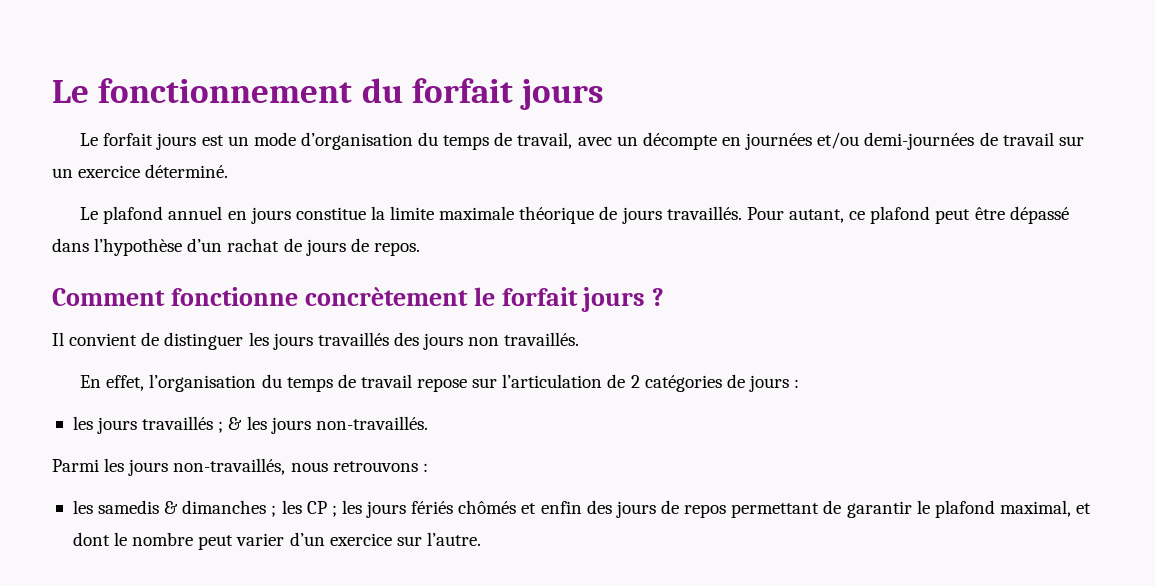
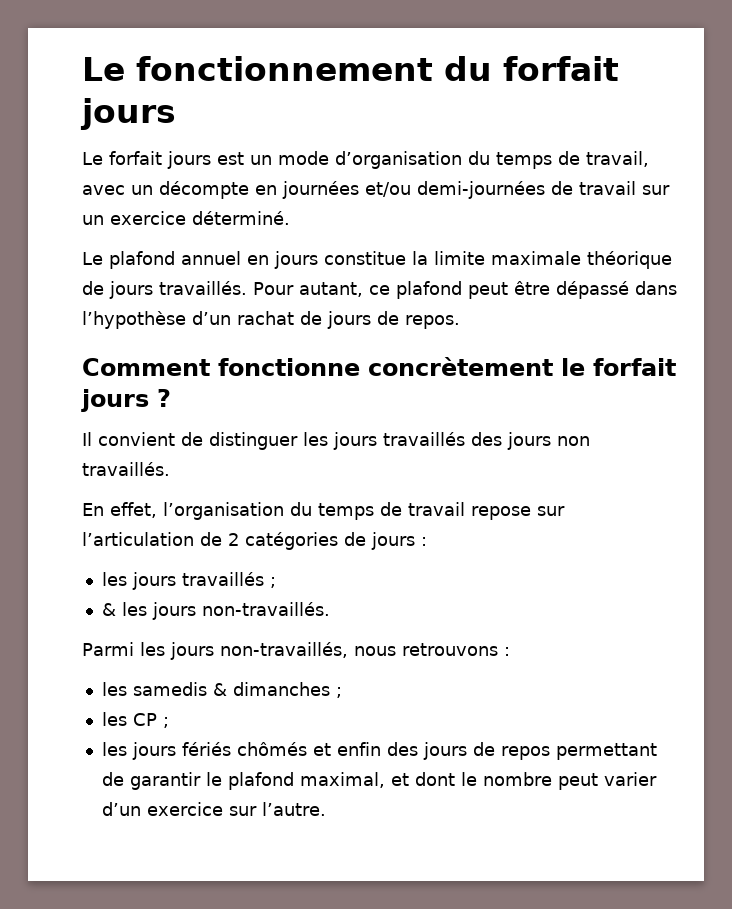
- les jours travaillés ; & les jours non-travaillés.
+ les jours travaillés ;
+ & les jours non-travaillés.
- les samedis & dimanches ; les CP ; les jours fériés chômés et enfin des jours de repos permettant de garantir le plafond maximal, et dont le nombre peut varier d’un exercice sur l’autre.
+ les samedis & dimanches ;
+ les CP ;
+ les jours fériés chômés et enfin des jours de repos permettant de garantir le plafond maximal, et dont le nombre peut varier d’un exercice sur l’autre.

